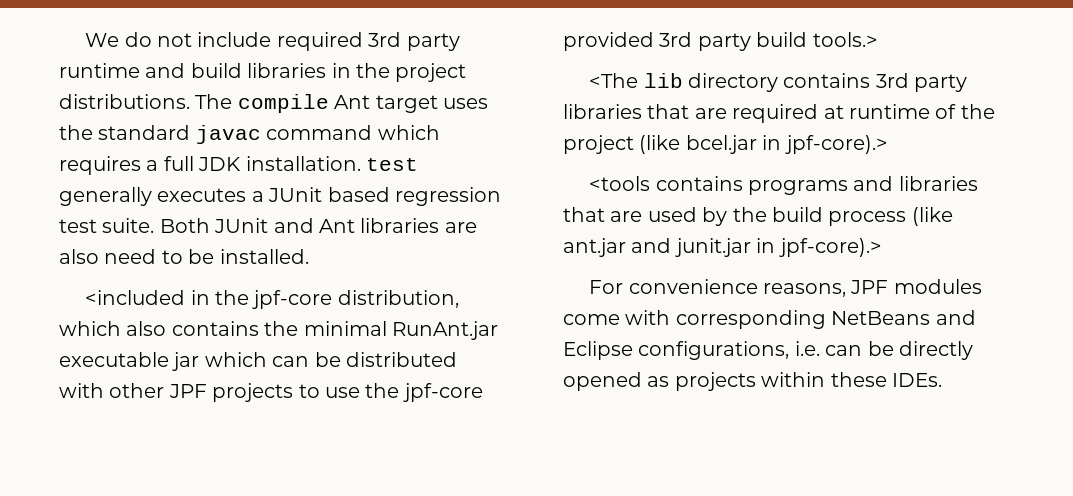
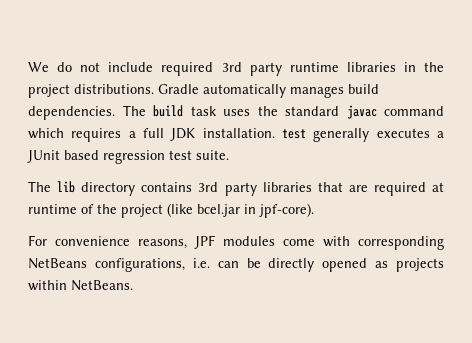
- We do not include required 3rd party runtime and build libraries in the project distributions.
+ We do not include required 3rd party runtime libraries in the project distributions.
- The compile Ant target uses the standard javac command which requires a full JDK installation. test generally executes a JUnit based regression test suite. Both JUnit and Ant libraries are also need to be installed.
- <included in the jpf-core distribution, which also contains the minimal RunAnt.jar executable jar which can be distributed with other JPF projects to use the jpf-core provided 3rd party build tools.>
- <The lib directory contains 3rd party libraries that are required at runtime of the project (like bcel.jar in jpf-core).>
- <tools contains programs and libraries that are used by the build process (like ant.jar and junit.jar in jpf-core).>
+ Gradle automatically manages build dependencies. The build task uses the standard javac command which requires a full JDK installation. test generally executes a JUnit based regression test suite.
+ The lib directory contains 3rd party libraries that are required at runtime of the project (like bcel.jar in jpf-core).
- For convenience reasons, JPF modules come with corresponding NetBeans and Eclipse configurations, i.e. can be directly opened as projects within these IDEs.
+ For convenience reasons, JPF modules come with corresponding NetBeans configurations, i.e. can be directly opened as projects within NetBeans.

